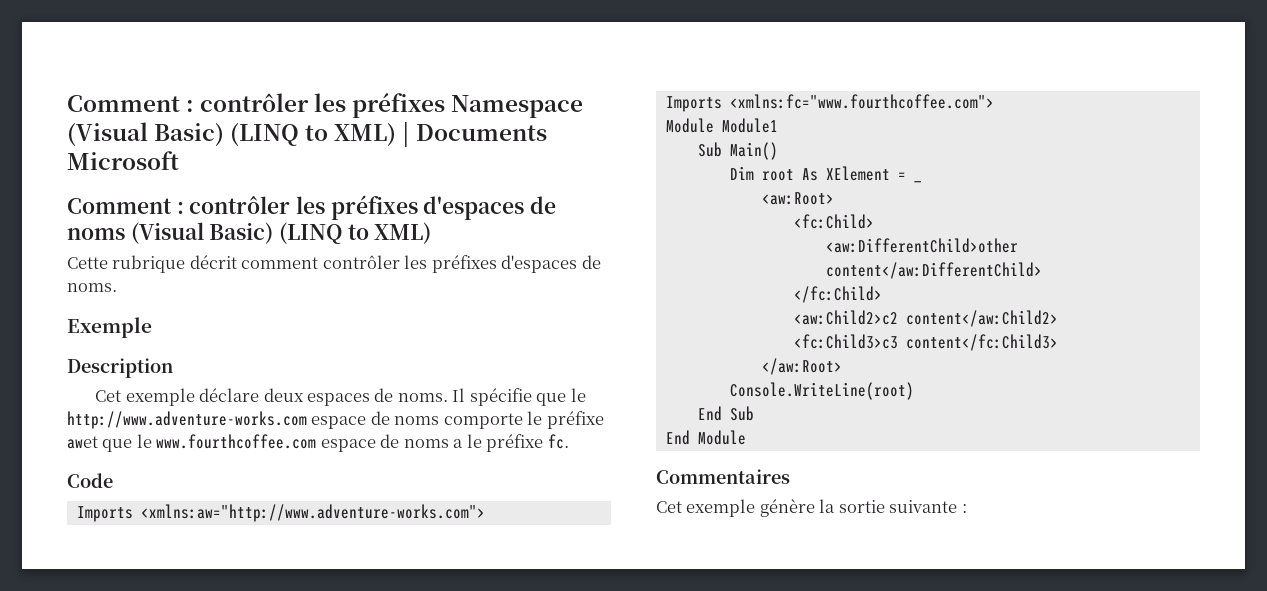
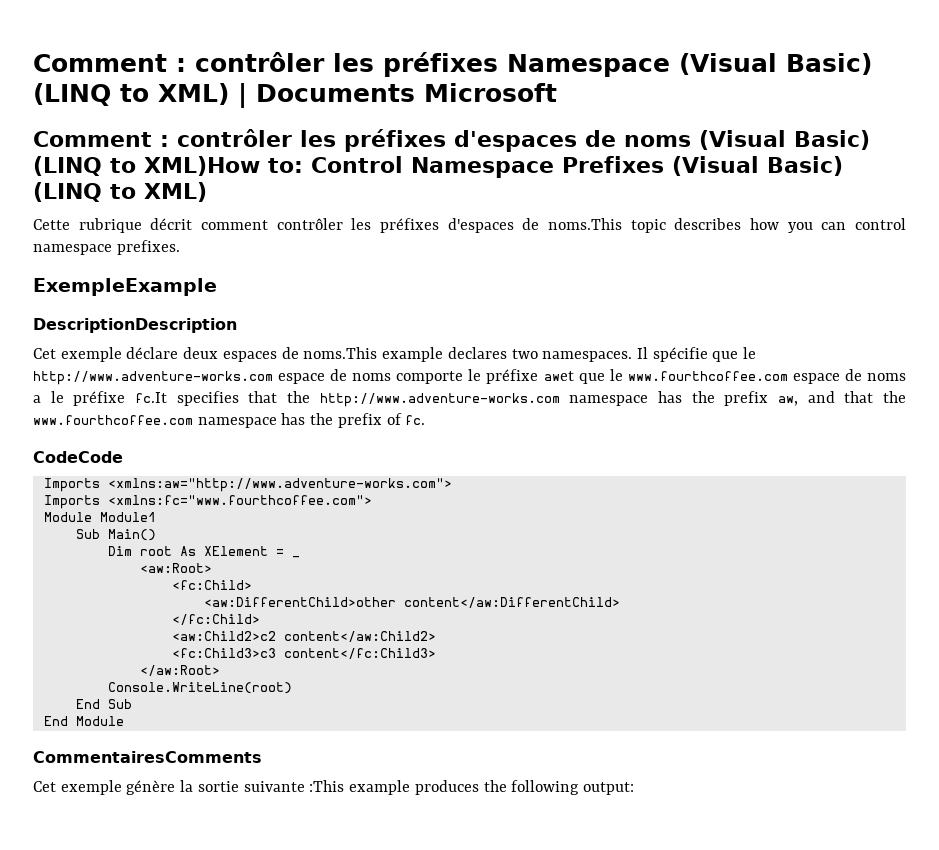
- Comment : contrôler les préfixes d'espaces de noms (Visual Basic) (LINQ to XML)
+ Comment : contrôler les préfixes d'espaces de noms (Visual Basic) (LINQ to XML)How to: Control Namespace Prefixes (Visual Basic) (LINQ to XML)
- Cette rubrique décrit comment contrôler les préfixes d'espaces de noms.
- Exemple
- Description
+ Cette rubrique décrit comment contrôler les préfixes d'espaces de noms.This topic describes how you can control namespace prefixes.
+ ExempleExample
+ DescriptionDescription
- Cet exemple déclare deux espaces de noms.
+ Cet exemple déclare deux espaces de noms.This example declares two namespaces.
- Il spécifie que le http://www.adventure-works.com espace de noms comporte le préfixe awet que le www.fourthcoffee.com espace de noms a le préfixe fc.
+ Il spécifie que le http://www.adventure-works.com espace de noms comporte le préfixe awet que le www.fourthcoffee.com espace de noms a le préfixe fc.It specifies that the http://www.adventure-works.com namespace has the prefix aw, and that the www.fourthcoffee.com namespace has the prefix of fc.
- Code
+ CodeCode
- Commentaires
+ CommentairesComments
- Cet exemple génère la sortie suivante :
+ Cet exemple génère la sortie suivante :This example produces the following output:

